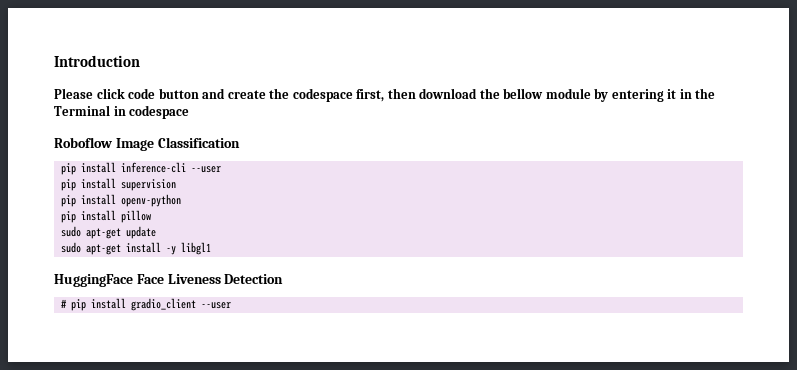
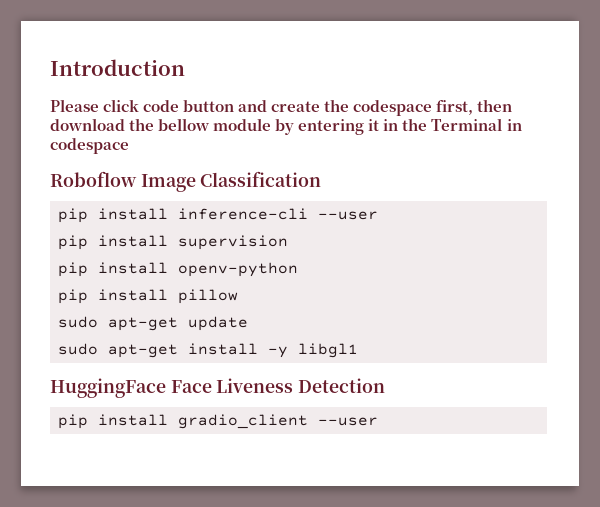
- # pip install gradio_client --user
+ pip install gradio_client --user

